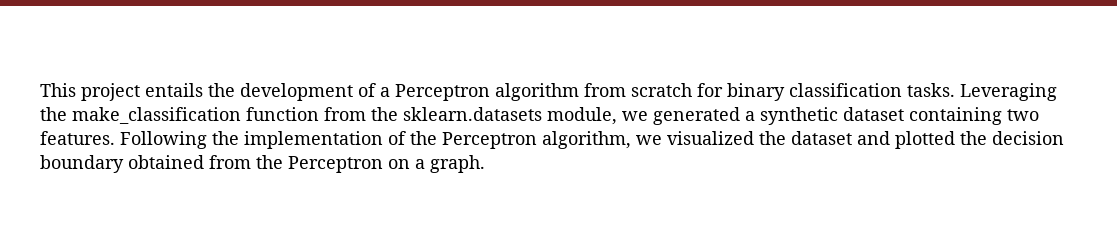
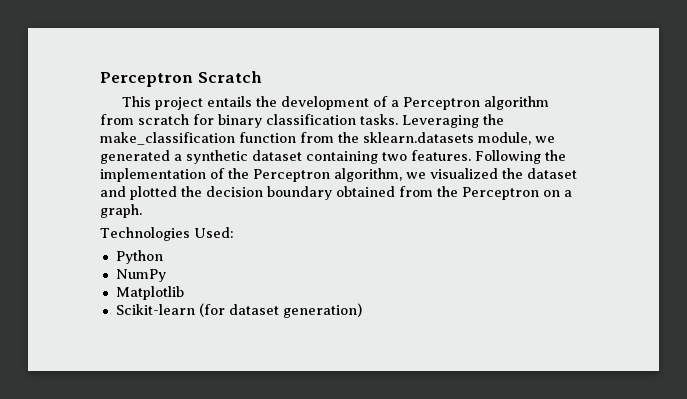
+ Perceptron Scratch
+ Technologies Used:
+ Python
+ NumPy
+ Matplotlib
+ Scikit-learn (for dataset generation)

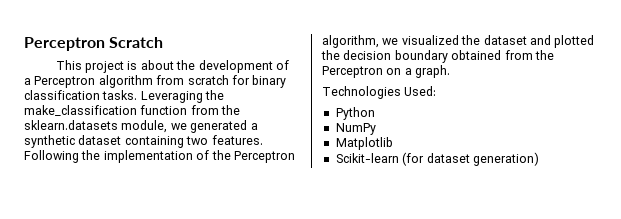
- This project entails the development of a Perceptron algorithm from scratch for binary classification tasks.
+ This project is about the development of a Perceptron algorithm from scratch for binary classification tasks.

